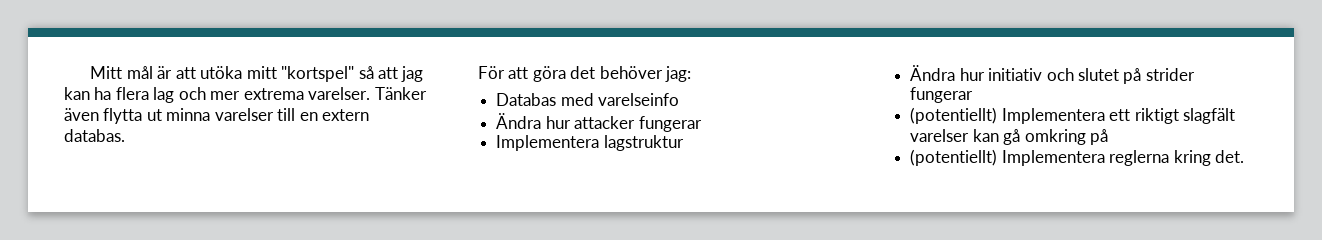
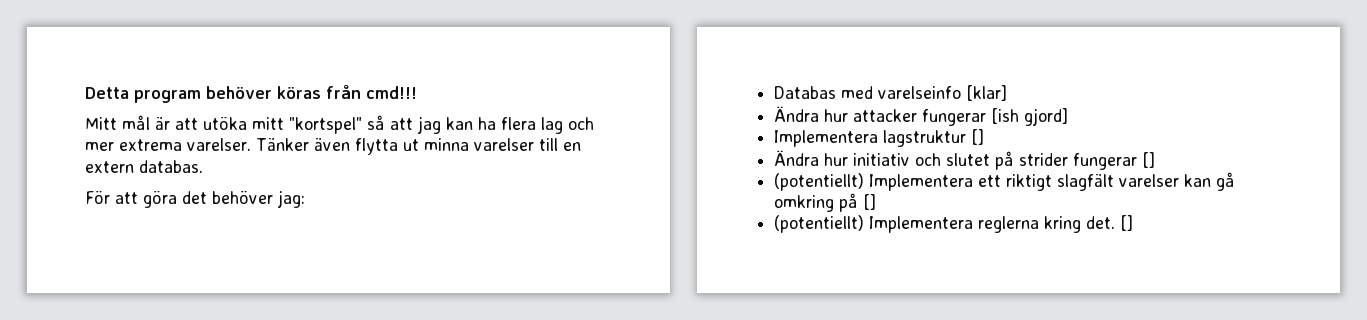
+ Detta program behöver köras från cmd!!!
- Databas med varelseinfo
+ Databas med varelseinfo [klar]
- Ändra hur attacker fungerar
+ Ändra hur attacker fungerar [ish gjord]
- Implementera lagstruktur
+ Implementera lagstruktur []
- Ändra hur initiativ och slutet på strider fungerar
+ Ändra hur initiativ och slutet på strider fungerar []
- (potentiellt) Implementera ett riktigt slagfält varelser kan gå omkring på
+ (potentiellt) Implementera ett riktigt slagfält varelser kan gå omkring på []
- (potentiellt) Implementera reglerna kring det.
+ (potentiellt) Implementera reglerna kring det. []

